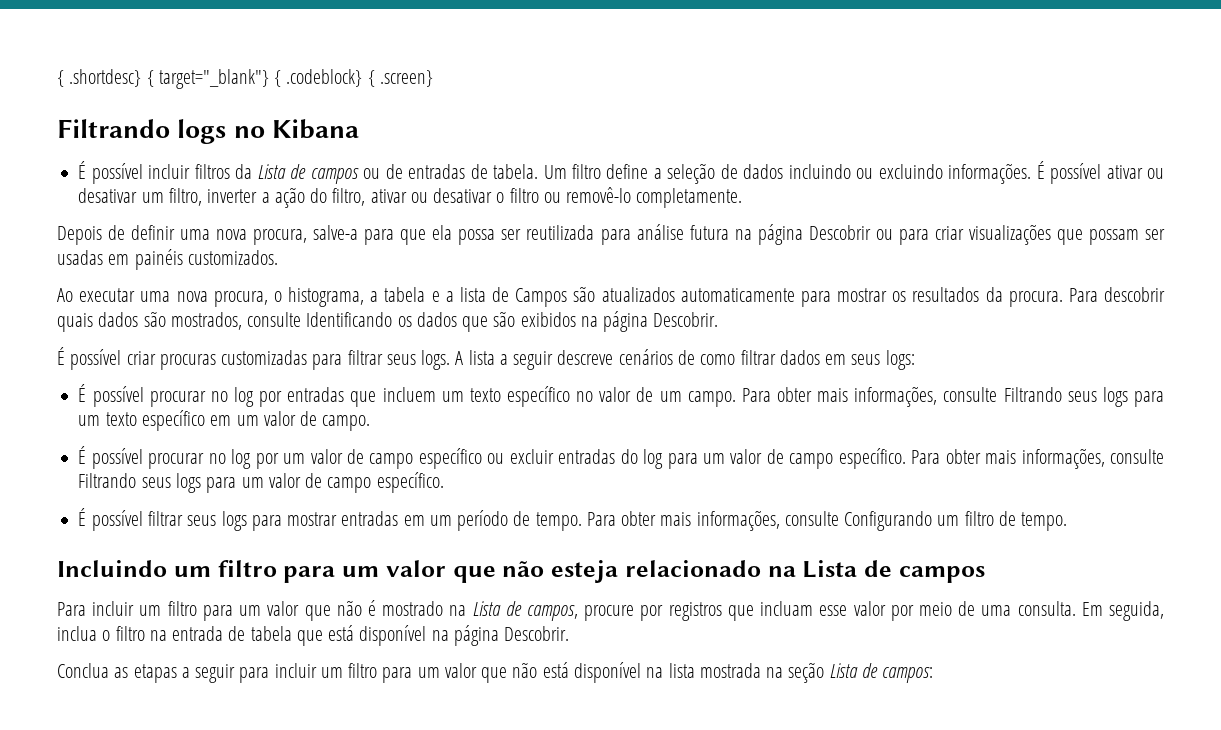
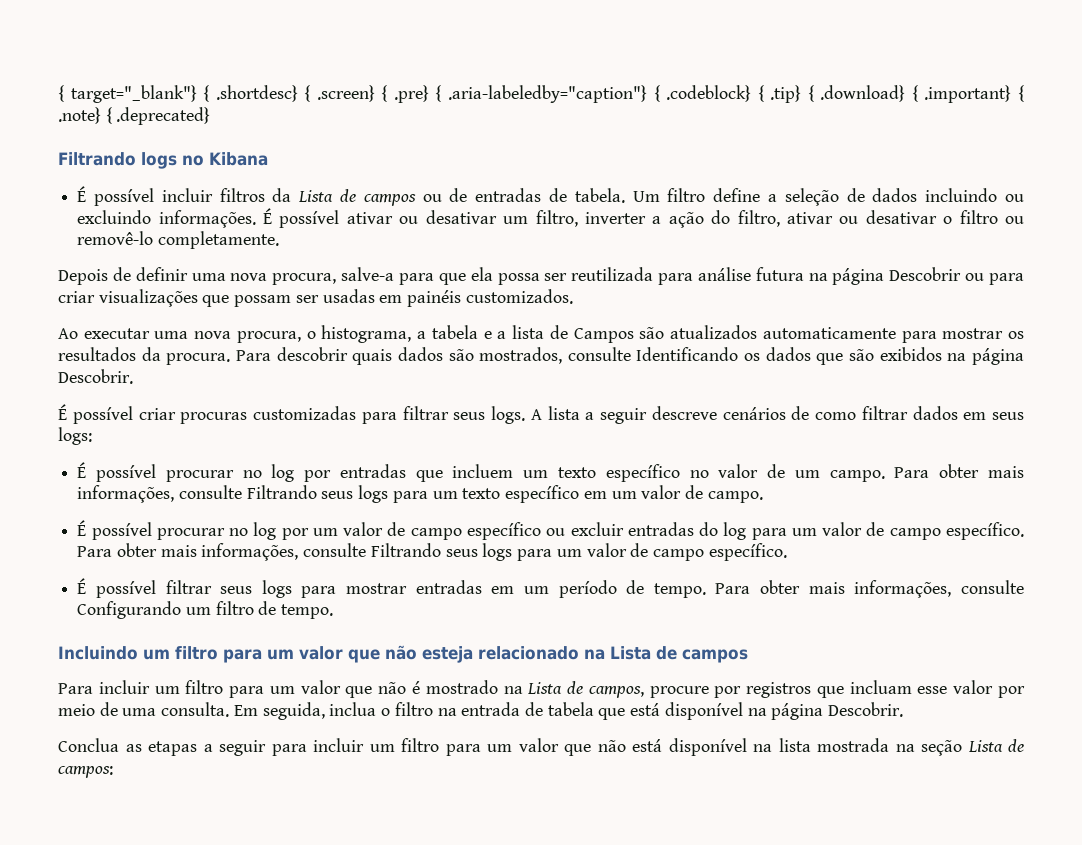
- { .shortdesc} { target="_blank"} { .codeblock} { .screen}
+ { target="_blank"} { .shortdesc} { .screen} { .pre} { .aria-labeledby="caption"} { .codeblock} { .tip} { .download} { .important} { .note} { .deprecated}

